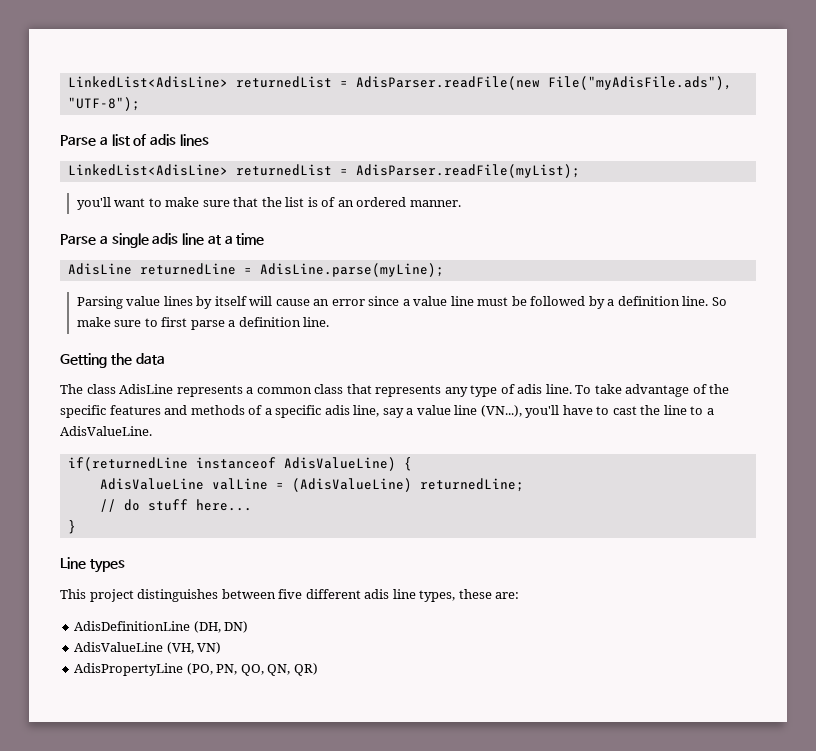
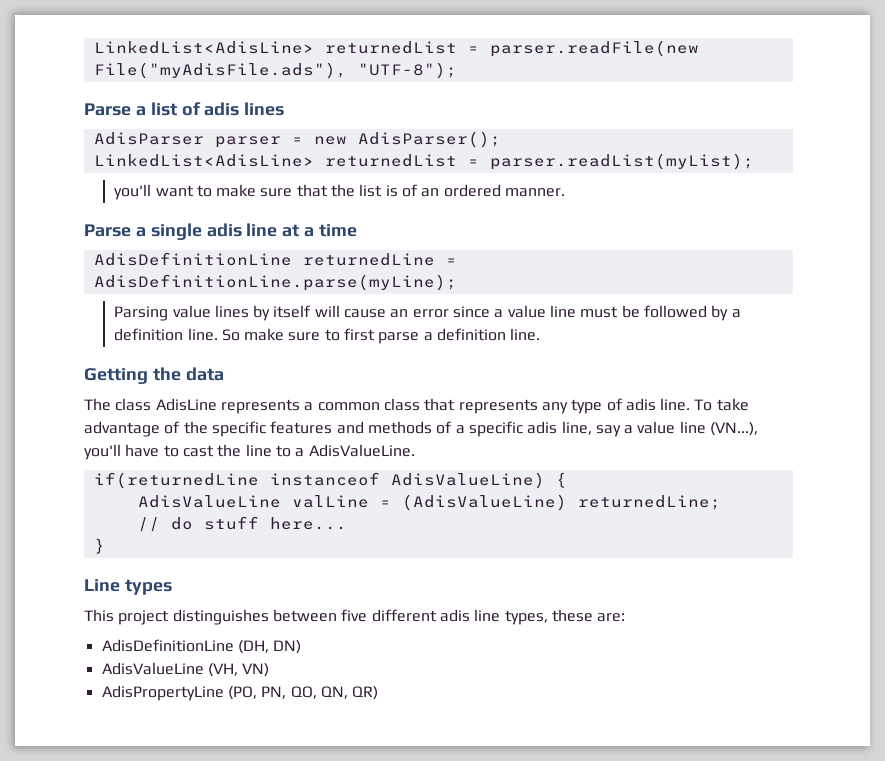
- LinkedList<AdisLine> returnedList = AdisParser.readFile(new File("myAdisFile.ads"), "UTF-8");
+ LinkedList<AdisLine> returnedList = parser.readFile(new File("myAdisFile.ads"), "UTF-8");
- LinkedList<AdisLine> returnedList = AdisParser.readFile(myList);
+ AdisParser parser = new AdisParser();
+ LinkedList<AdisLine> returnedList = parser.readList(myList);
- AdisLine returnedLine = AdisLine.parse(myLine);
+ AdisDefinitionLine returnedLine = AdisDefinitionLine.parse(myLine);

